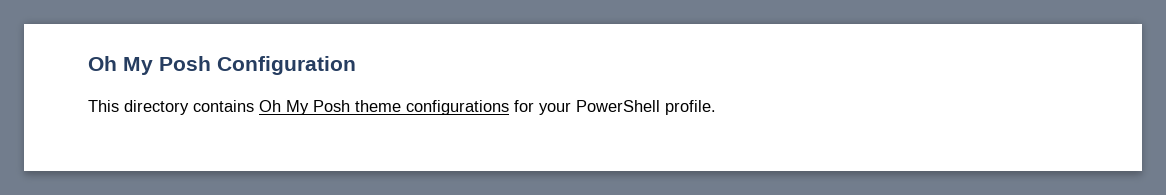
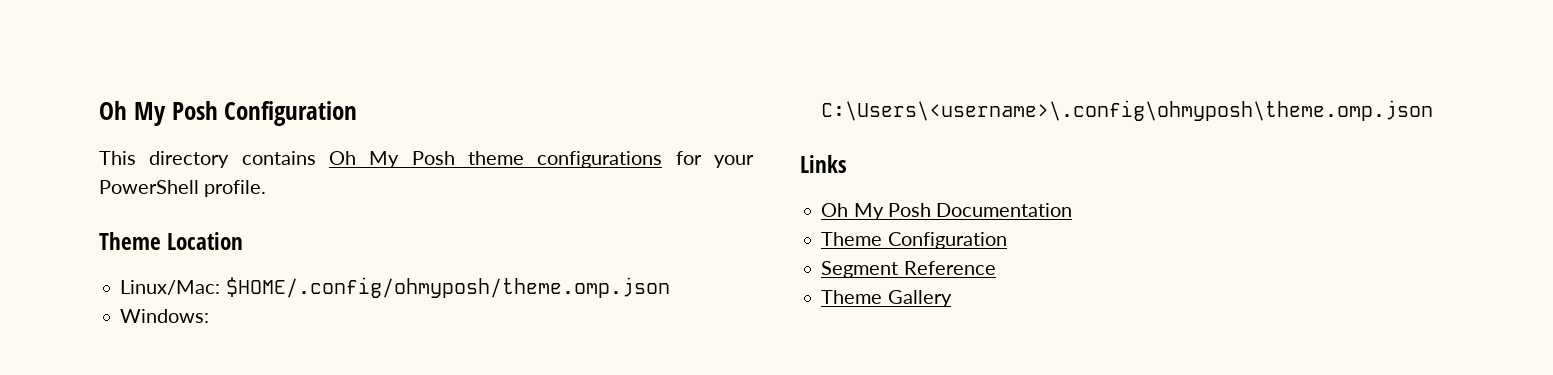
+ Theme Location
+ Linux/Mac: $HOME/.config/ohmyposh/theme.omp.json
+ Windows: C:\Users\<username>\.config\ohmyposh\theme.omp.json
+ Links
+ Oh My Posh Documentation
+ Theme Configuration
+ Segment Reference
+ Theme Gallery

